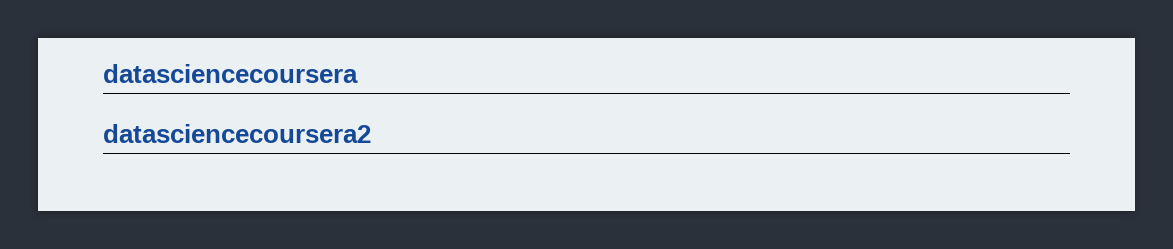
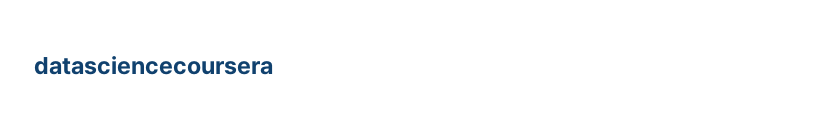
- datasciencecoursera2

